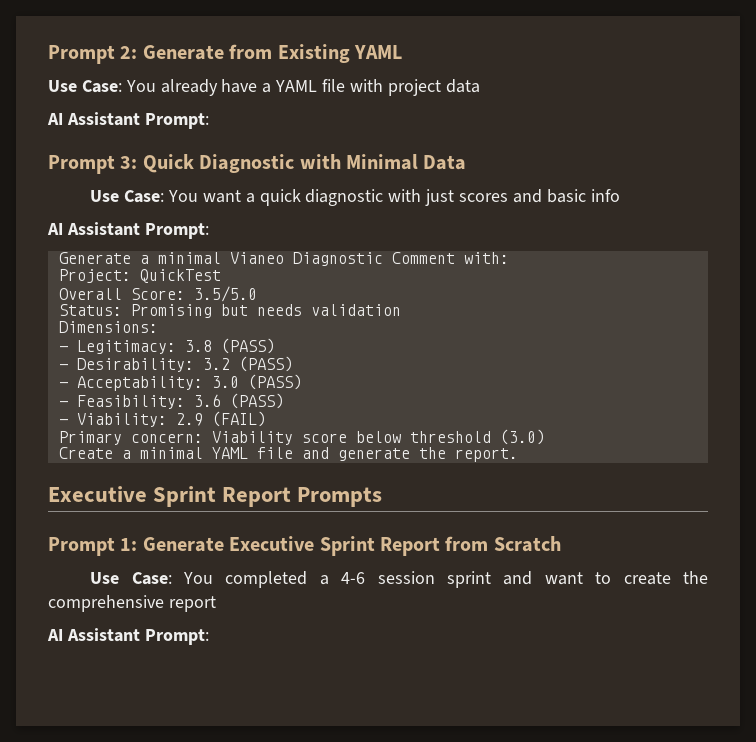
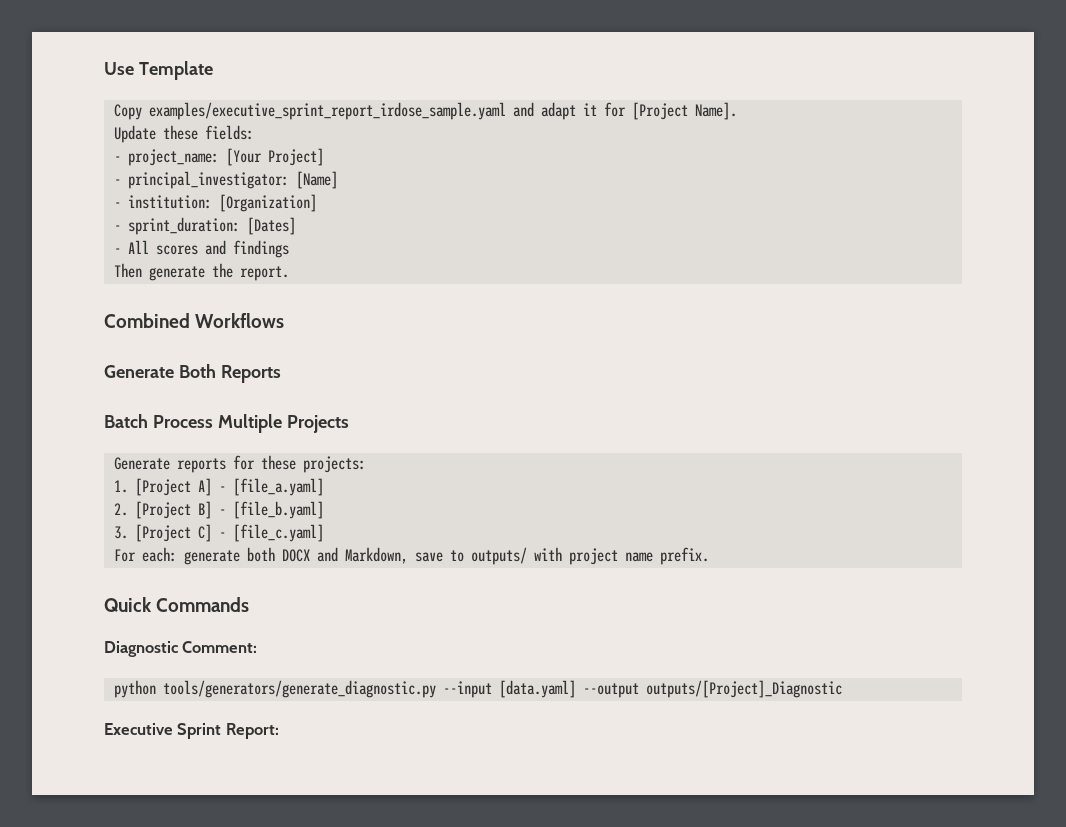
- Prompt 2: Generate from Existing YAML
- Use Case: You already have a YAML file with project data
- AI Assistant Prompt:
- Prompt 3: Quick Diagnostic with Minimal Data
- Use Case: You want a quick diagnostic with just scores and basic info
- AI Assistant Prompt:
- Generate a minimal Vianeo Diagnostic Comment with:
- Project: QuickTest
- Overall Score: 3.5/5.0
- Status: Promising but needs validation
- Dimensions:
- - Legitimacy: 3.8 (PASS)
- - Desirability: 3.2 (PASS)
- - Acceptability: 3.0 (PASS)
- - Feasibility: 3.6 (PASS)
- - Viability: 2.9 (FAIL)
- Primary concern: Viability score below threshold (3.0)
- Create a minimal YAML file and generate the report.
- Executive Sprint Report Prompts
- Prompt 1: Generate Executive Sprint Report from Scratch
- Use Case: You completed a 4-6 session sprint and want to create the comprehensive report
- AI Assistant Prompt:
+ Use Template
+ Copy examples/executive_sprint_report_irdose_sample.yaml and adapt it for [Project Name].
+ Update these fields:
+ - project_name: [Your Project]
+ - principal_investigator: [Name]
+ - institution: [Organization]
+ - sprint_duration: [Dates]
+ - All scores and findings
+ Then generate the report.
+ Combined Workflows
+ Generate Both Reports
+ Batch Process Multiple Projects
+ Generate reports for these projects:
+ 1. [Project A] - [file_a.yaml]
+ 2. [Project B] - [file_b.yaml]
+ 3. [Project C] - [file_c.yaml]
+ For each: generate both DOCX and Markdown, save to outputs/ with project name prefix.
+ Quick Commands
+ Diagnostic Comment:
+ python tools/generators/generate_diagnostic.py --input [data.yaml] --output outputs/[Project]_Diagnostic
+ Executive Sprint Report:

